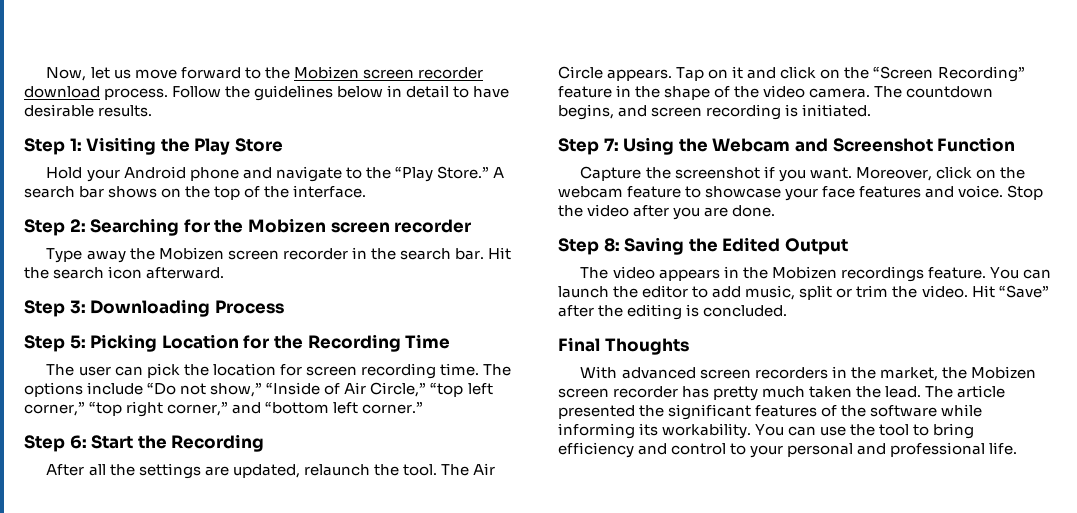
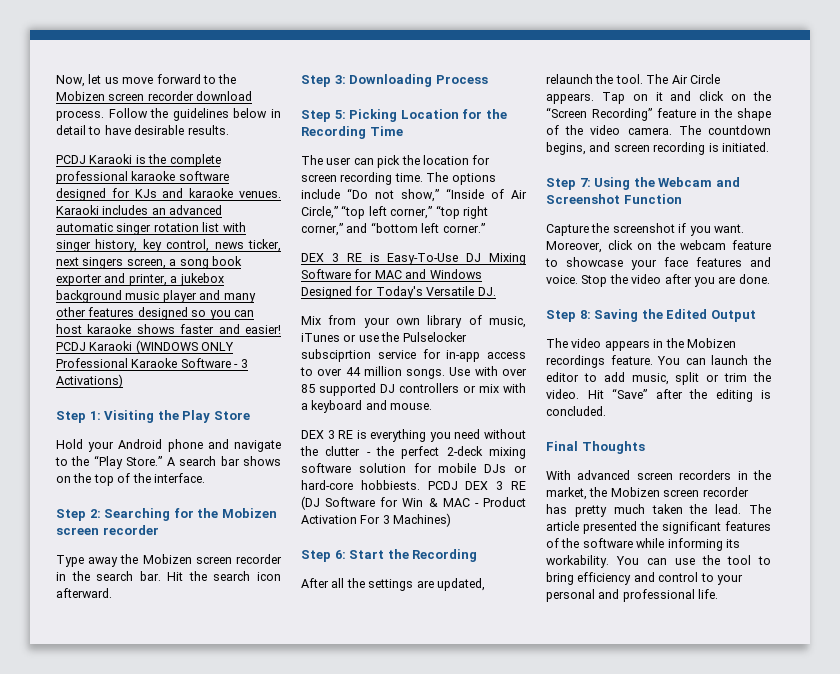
+ PCDJ Karaoki is the complete professional karaoke software designed for KJs and karaoke venues. Karaoki includes an advanced automatic singer rotation list with singer history, key control, news ticker, next singers screen, a song book exporter and printer, a jukebox background music player and many other features designed so you can host karaoke shows faster and easier! PCDJ Karaoki (WINDOWS ONLY Professional Karaoke Software - 3 Activations)
+ DEX 3 RE is Easy-To-Use DJ Mixing Software for MAC and Windows Designed for Today's Versatile DJ.
+ Mix from your own library of music, iTunes or use the Pulselocker subsciprtion service for in-app access to over 44 million songs. Use with over 85 supported DJ controllers or mix with a keyboard and mouse.
+ DEX 3 RE is everything you need without the clutter - the perfect 2-deck mixing software solution for mobile DJs or hard-core hobbiests. PCDJ DEX 3 RE (DJ Software for Win & MAC - Product Activation For 3 Machines)

